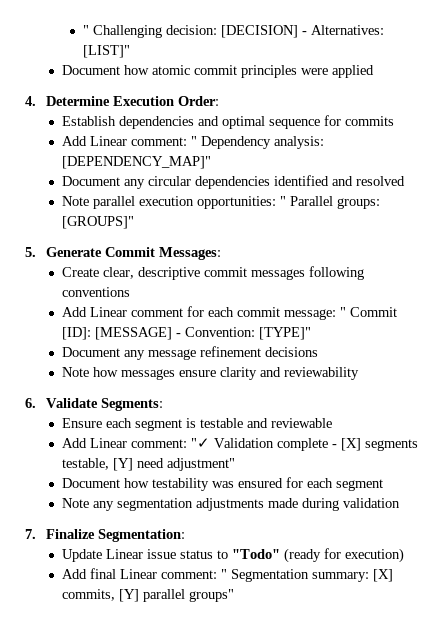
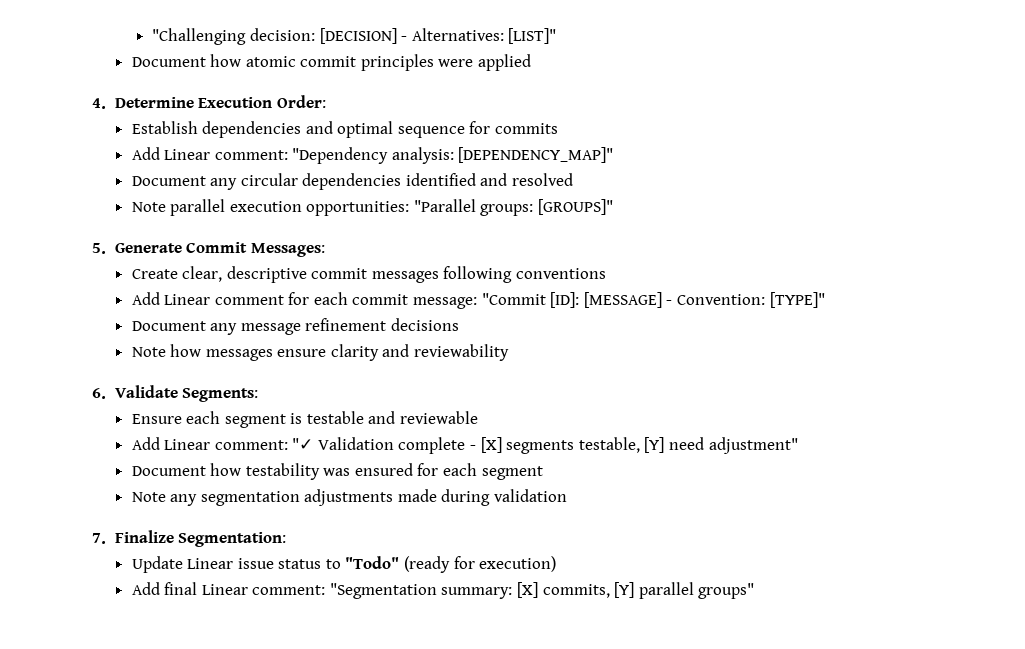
- " Challenging decision: [DECISION] - Alternatives: [LIST]"
+ "Challenging decision: [DECISION] - Alternatives: [LIST]"
- Add Linear comment: " Dependency analysis: [DEPENDENCY_MAP]"
+ Add Linear comment: "Dependency analysis: [DEPENDENCY_MAP]"
- Note parallel execution opportunities: " Parallel groups: [GROUPS]"
+ Note parallel execution opportunities: "Parallel groups: [GROUPS]"
- Add Linear comment for each commit message: " Commit [ID]: [MESSAGE] - Convention: [TYPE]"
+ Add Linear comment for each commit message: "Commit [ID]: [MESSAGE] - Convention: [TYPE]"
- Add final Linear comment: " Segmentation summary: [X] commits, [Y] parallel groups"
+ Add final Linear comment: "Segmentation summary: [X] commits, [Y] parallel groups"

